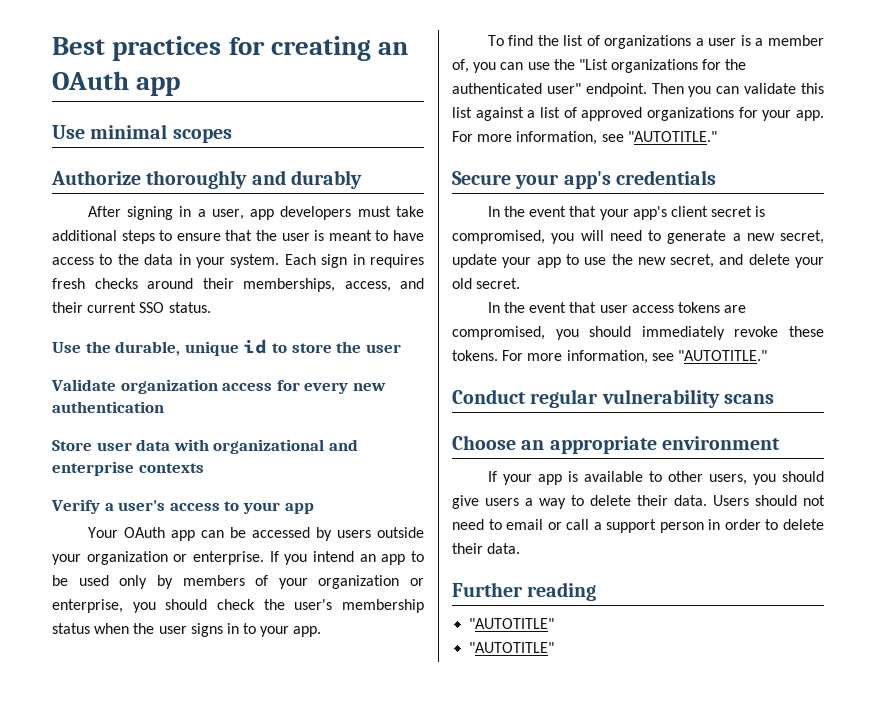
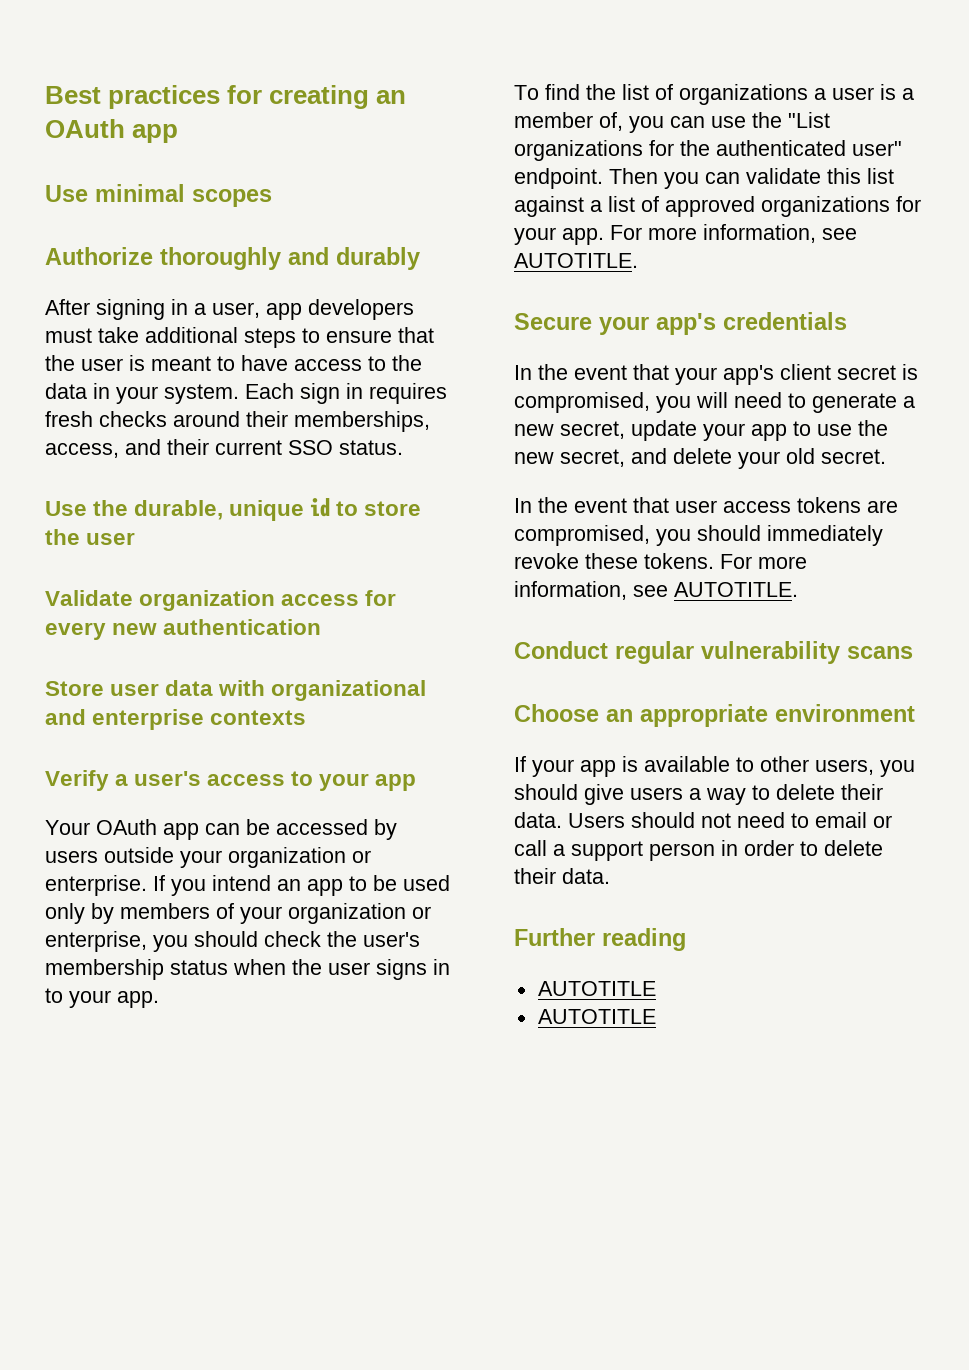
- Then you can validate this list against a list of approved organizations for your app. For more information, see "AUTOTITLE."
+ Then you can validate this list against a list of approved organizations for your app. For more information, see AUTOTITLE.
- In the event that user access tokens are compromised, you should immediately revoke these tokens. For more information, see "AUTOTITLE."
+ In the event that user access tokens are compromised, you should immediately revoke these tokens. For more information, see AUTOTITLE.
  Further reading
- "AUTOTITLE"
- "AUTOTITLE"
+ AUTOTITLE
+ AUTOTITLE

